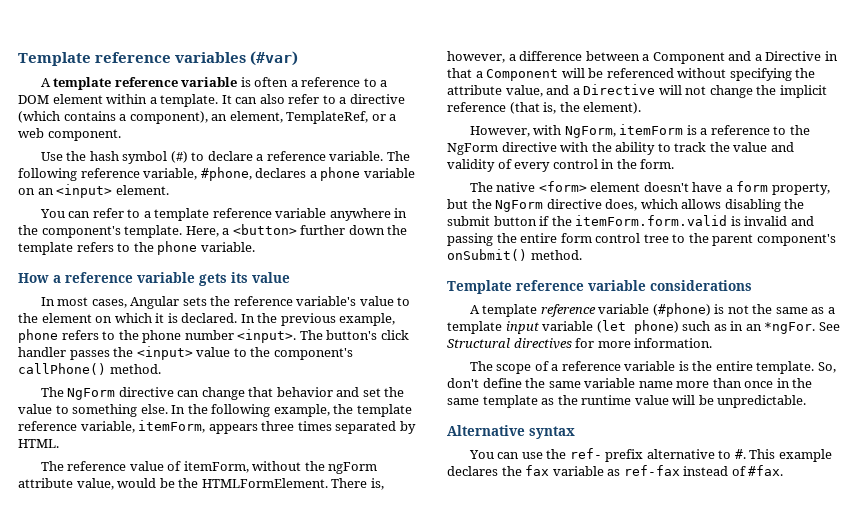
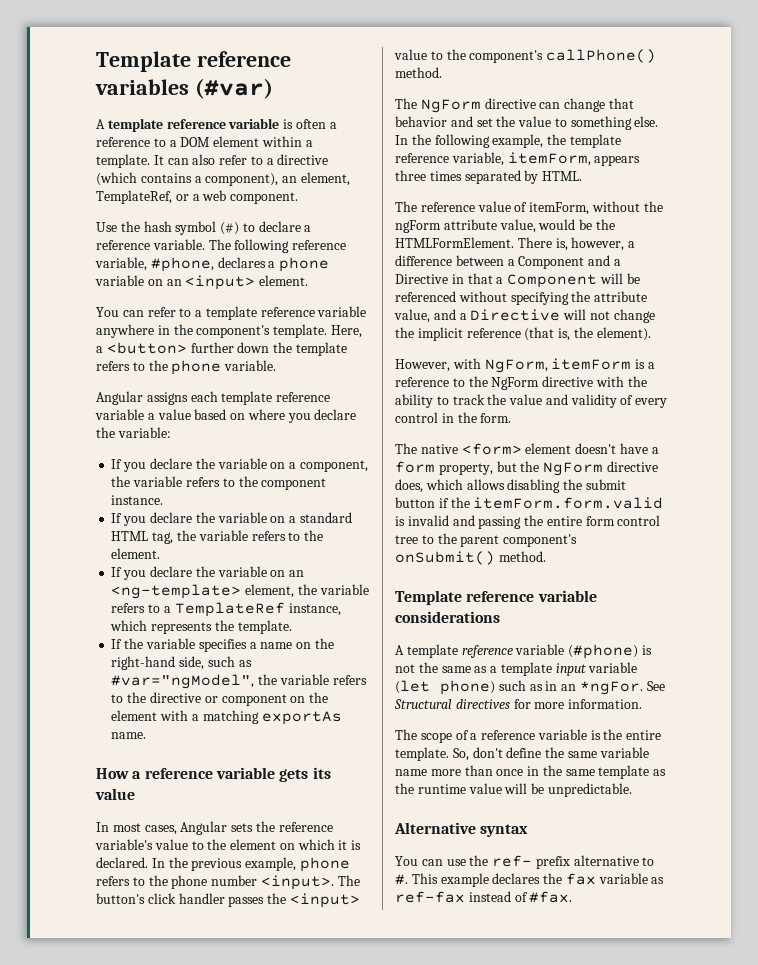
+ Angular assigns each template reference variable a value based on where you declare the variable:
+ If you declare the variable on a component, the variable refers to the component instance.
+ If you declare the variable on a standard HTML tag, the variable refers to the element.
+ If you declare the variable on an <ng-template> element, the variable refers to a TemplateRef instance, which represents the template.
+ If the variable specifies a name on the right-hand side, such as #var="ngModel", the variable refers to the directive or component on the element with a matching exportAs name.

